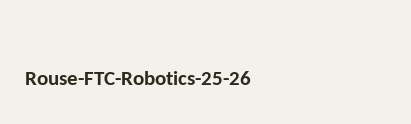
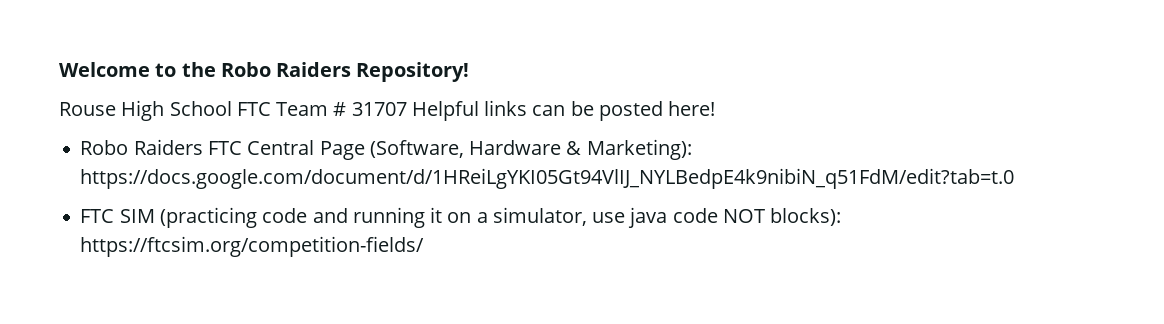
- Rouse-FTC-Robotics-25-26
+ Welcome to the Robo Raiders Repository!
+ Rouse High School FTC Team # 31707 Helpful links can be posted here!
+ Robo Raiders FTC Central Page (Software, Hardware & Marketing): https://docs.google.com/document/d/1HReiLgYKI05Gt94VlIJ_NYLBedpE4k9nibiN_q51FdM/edit?tab=t.0
+ FTC SIM (practicing code and running it on a simulator, use java code NOT blocks): https://ftcsim.org/competition-fields/

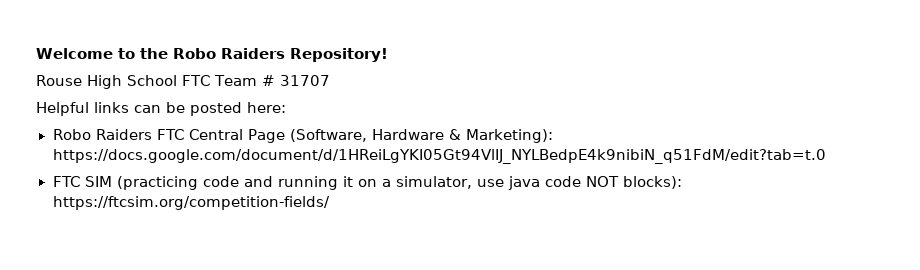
- Rouse High School FTC Team # 31707 Helpful links can be posted here!
+ Rouse High School FTC Team # 31707
+ Helpful links can be posted here:

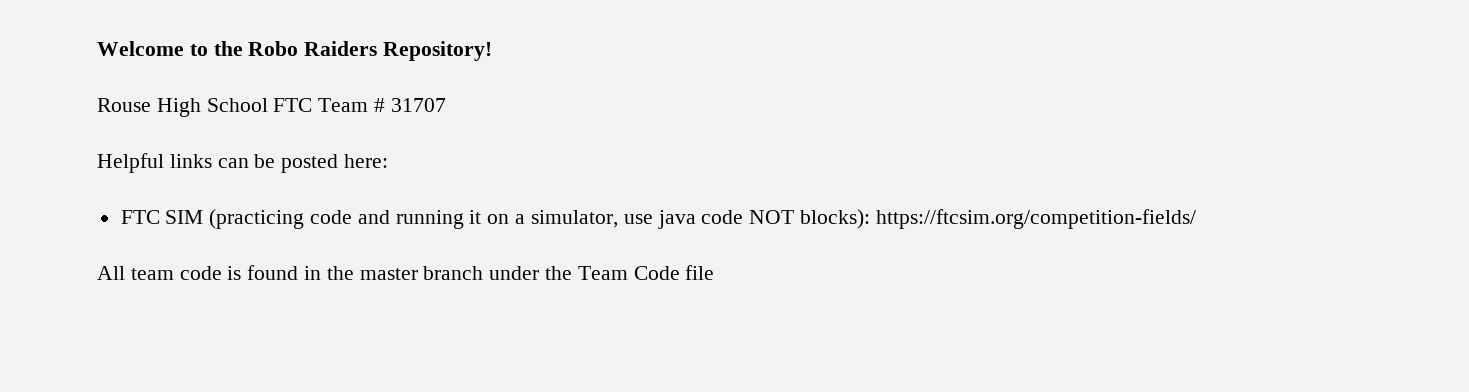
- Robo Raiders FTC Central Page (Software, Hardware & Marketing): https://docs.google.com/document/d/1HReiLgYKI05Gt94VlIJ_NYLBedpE4k9nibiN_q51FdM/edit?tab=t.0
+ All team code is found in the master branch under the Team Code file

